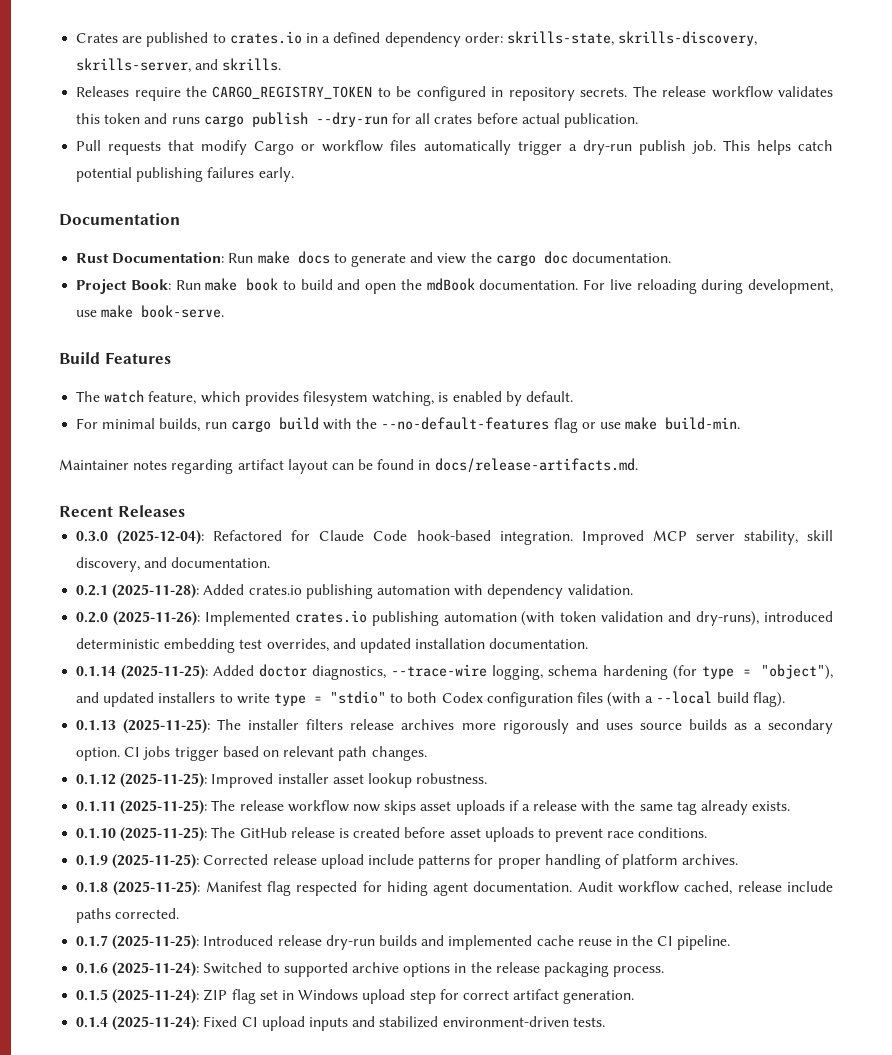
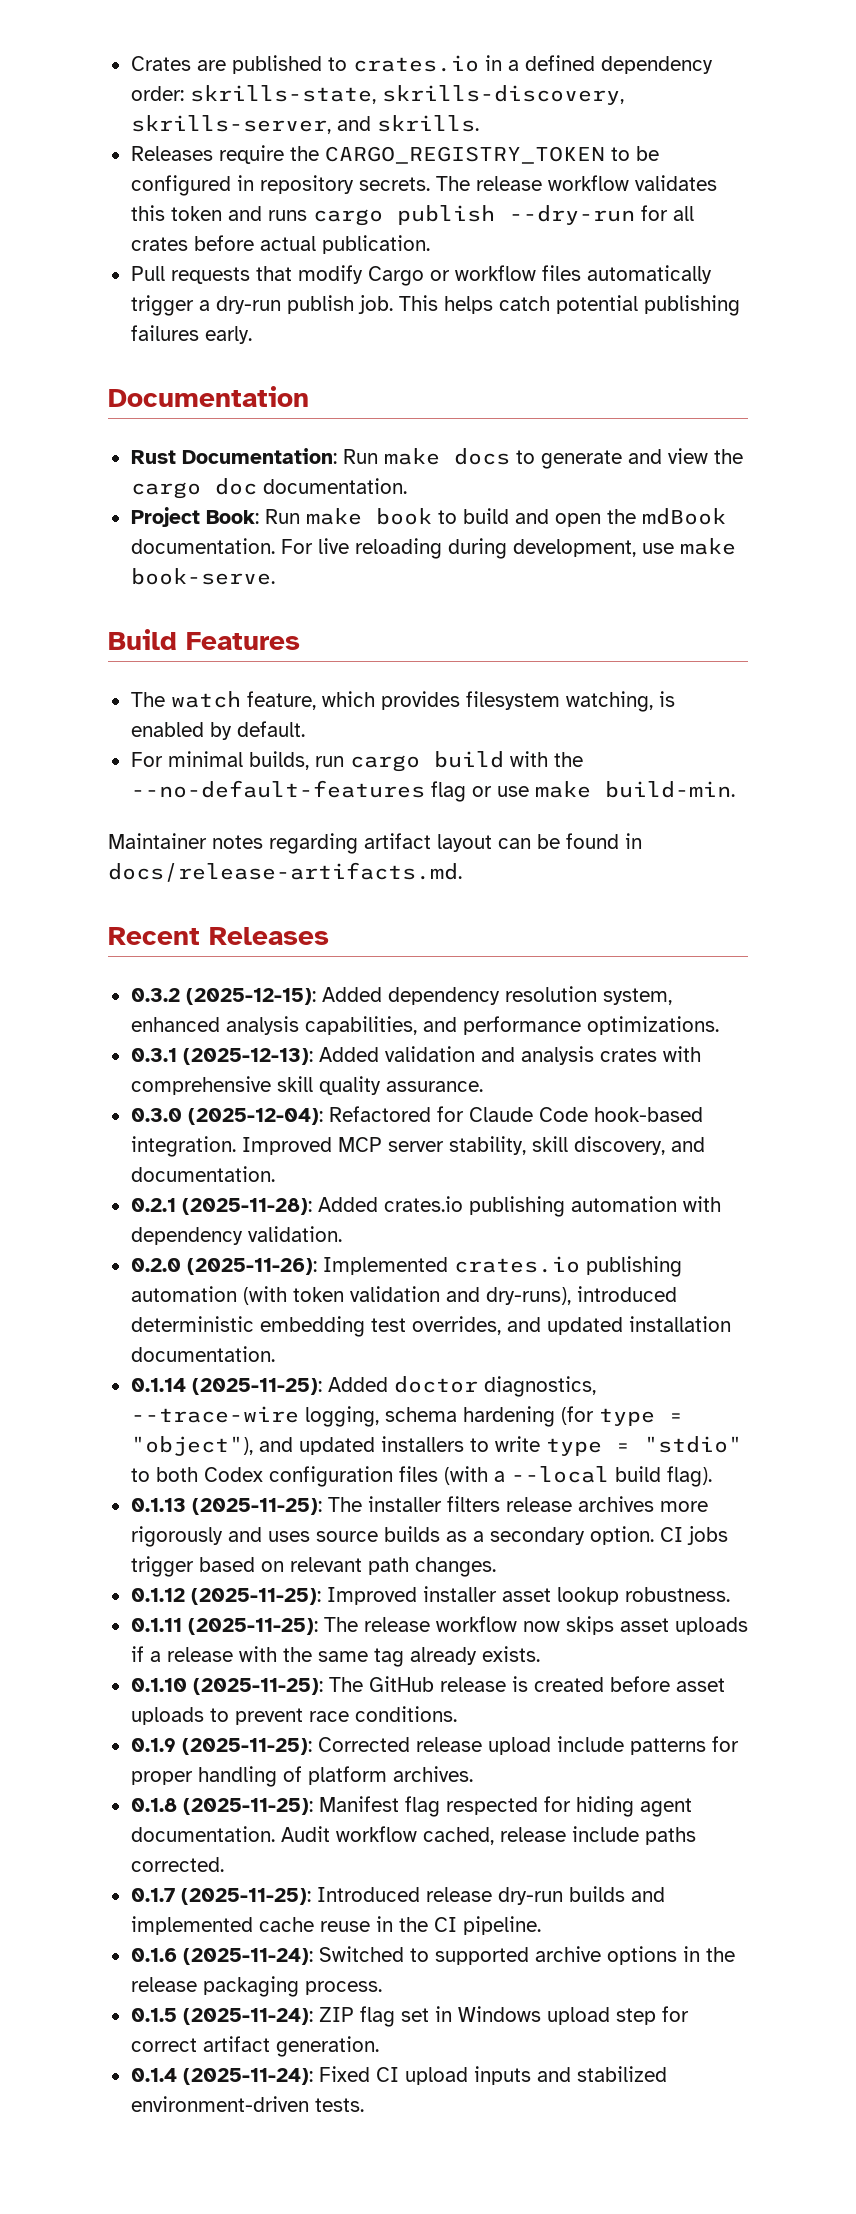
+ 0.3.2 (2025-12-15): Added dependency resolution system, enhanced analysis capabilities, and performance optimizations.
+ 0.3.1 (2025-12-13): Added validation and analysis crates with comprehensive skill quality assurance.

